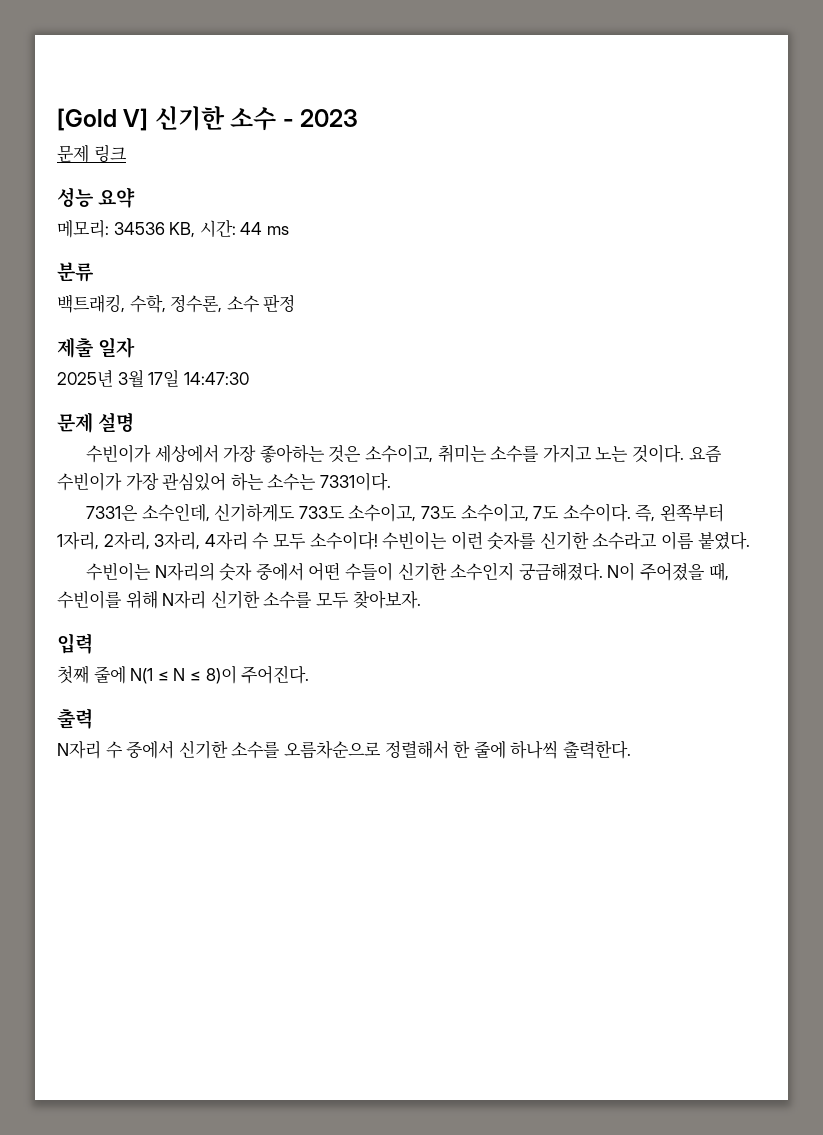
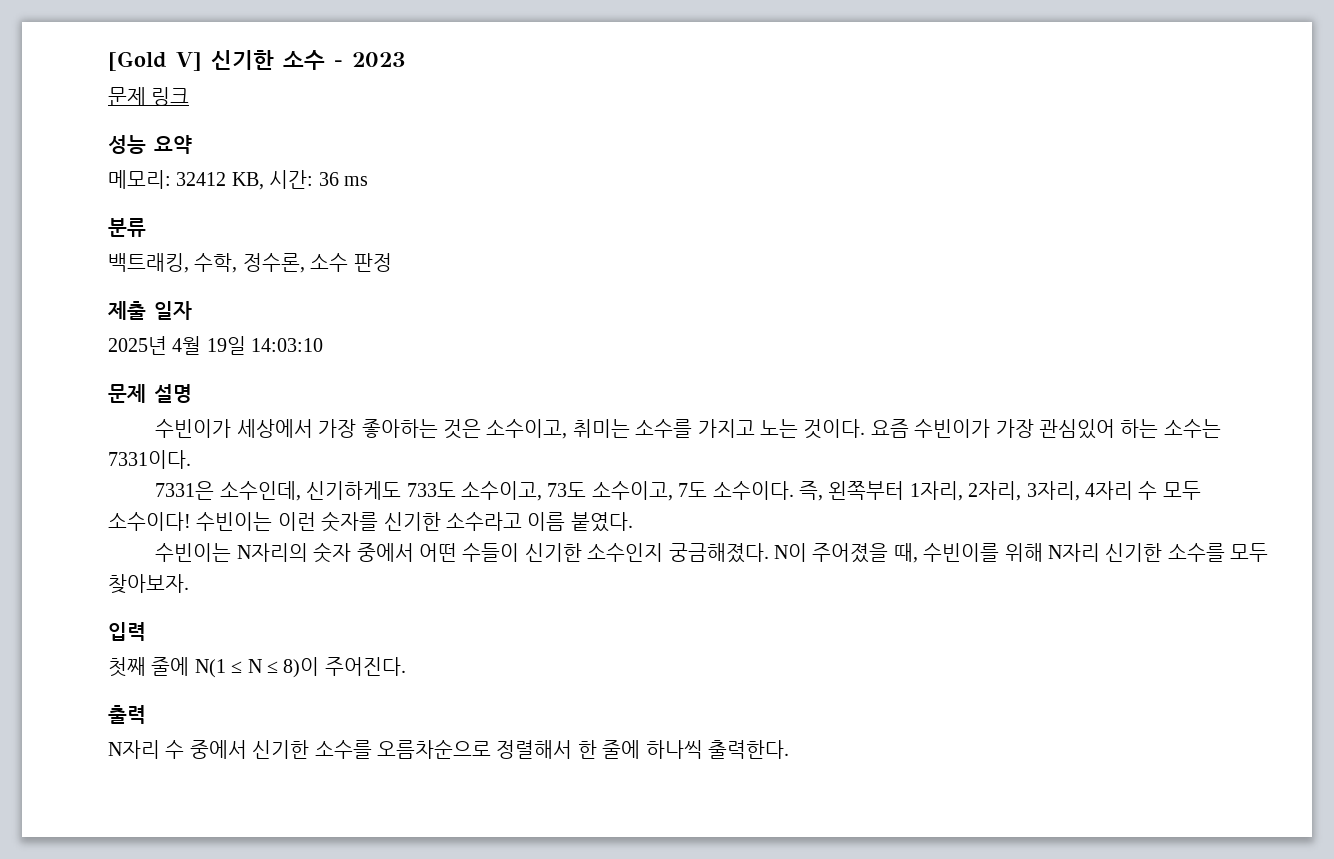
- 메모리: 34536 KB, 시간: 44 ms
+ 메모리: 32412 KB, 시간: 36 ms
- 2025년 3월 17일 14:47:30
+ 2025년 4월 19일 14:03:10

